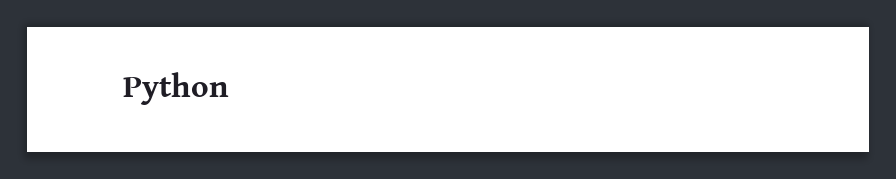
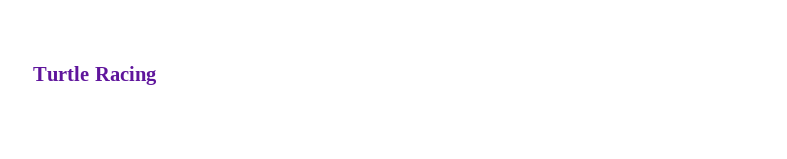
- Python
+ Turtle Racing

